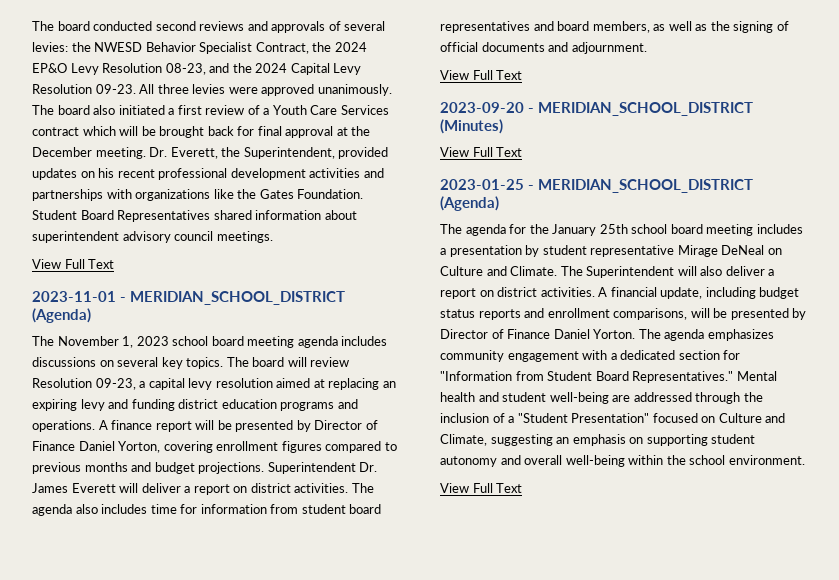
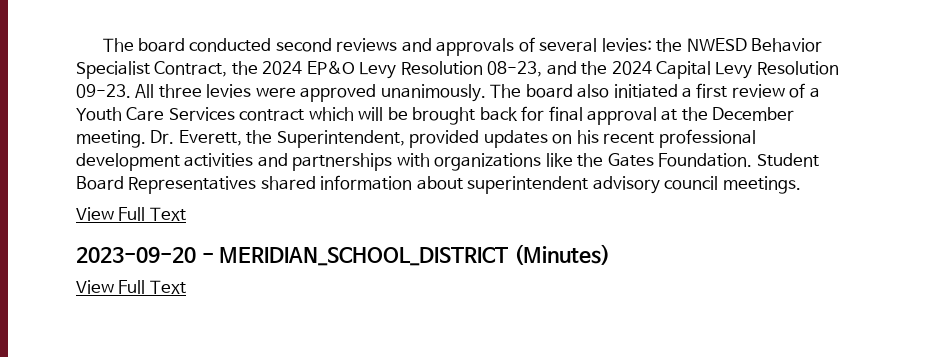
- 2023-11-01 - MERIDIAN_SCHOOL_DISTRICT (Agenda)
- The November 1, 2023 school board meeting agenda includes discussions on several key topics. The board will review Resolution 09-23, a capital levy resolution aimed at replacing an expiring levy and funding district education programs and operations. A finance report will be presented by Director of Finance Daniel Yorton, covering enrollment figures compared to previous months and budget projections. Superintendent Dr. James Everett will deliver a report on district activities. The agenda also includes time for information from student board representatives and board members, as well as the signing of official documents and adjournment.
- View Full Text
- 2023-01-25 - MERIDIAN_SCHOOL_DISTRICT (Agenda)
- The agenda for the January 25th school board meeting includes a presentation by student representative Mirage DeNeal on Culture and Climate. The Superintendent will also deliver a report on district activities. A financial update, including budget status reports and enrollment comparisons, will be presented by Director of Finance Daniel Yorton. The agenda emphasizes community engagement with a dedicated section for "Information from Student Board Representatives." Mental health and student well-being are addressed through the inclusion of a "Student Presentation" focused on Culture and Climate, suggesting an emphasis on supporting student autonomy and overall well-being within the school environment.
- View Full Text

